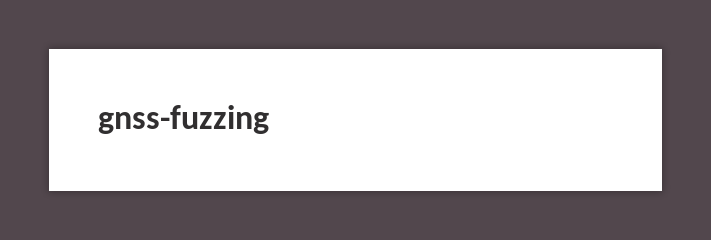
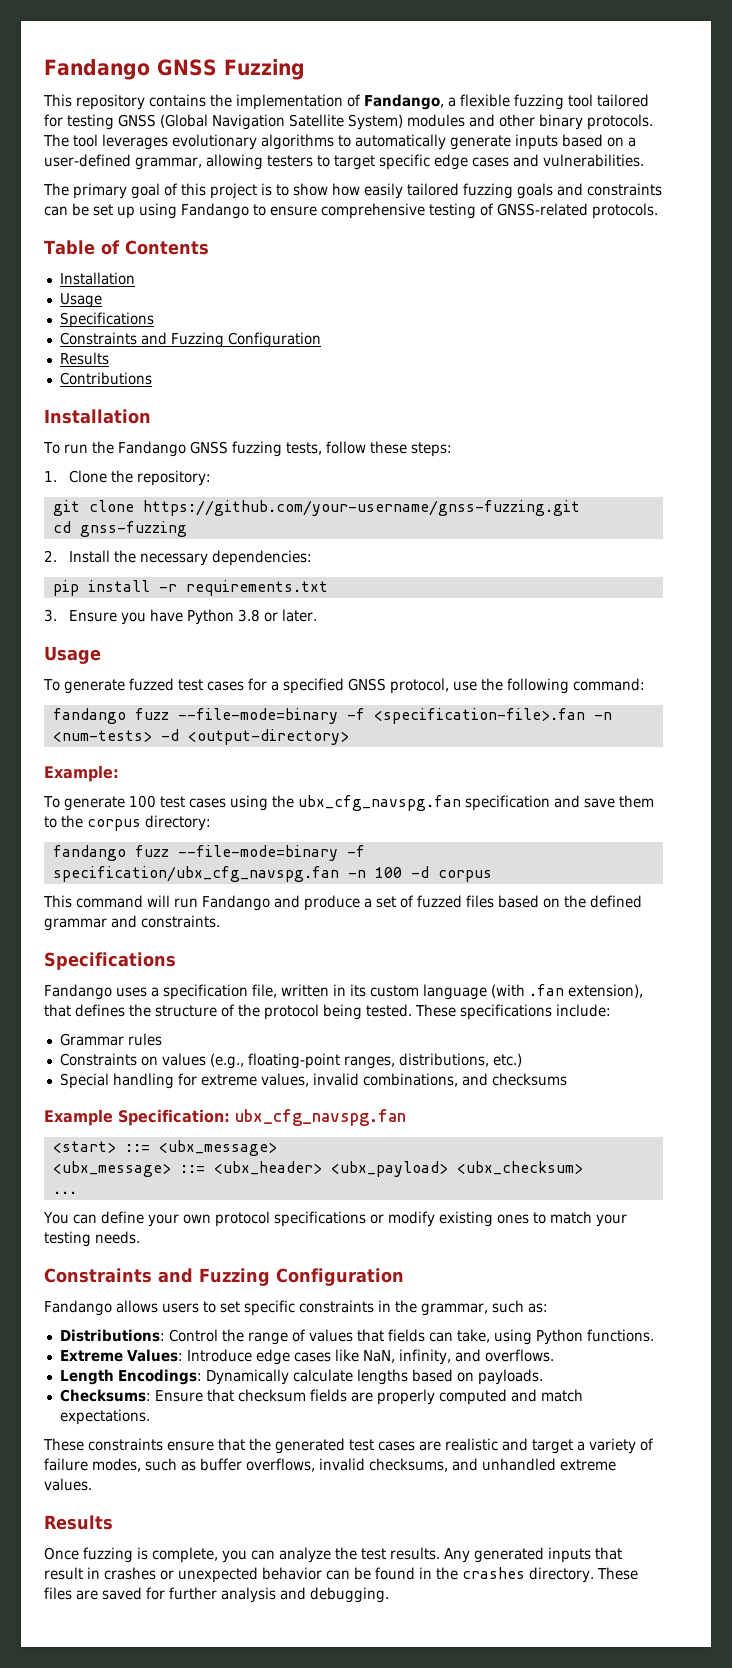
- gnss-fuzzing
+ Fandango GNSS Fuzzing
+ This repository contains the implementation of Fandango, a flexible fuzzing tool tailored for testing GNSS (Global Navigation Satellite System) modules and other binary protocols. The tool leverages evolutionary algorithms to automatically generate inputs based on a user-defined grammar, allowing testers to target specific edge cases and vulnerabilities.
+ The primary goal of this project is to show how easily tailored fuzzing goals and constraints can be set up using Fandango to ensure comprehensive testing of GNSS-related protocols.
+ Table of Contents
+ Installation
+ Usage
+ Specifications
+ Constraints and Fuzzing Configuration
+ Results
+ Contributions
+ Installation
+ To run the Fandango GNSS fuzzing tests, follow these steps:
+ 1. Clone the repository:
+ git clone https://github.com/your-username/gnss-fuzzing.git
+ cd gnss-fuzzing
+ 2. Install the necessary dependencies:
+ pip install -r requirements.txt
+ 3. Ensure you have Python 3.8 or later.
+ Usage
+ To generate fuzzed test cases for a specified GNSS protocol, use the following command:
+ fandango fuzz --file-mode=binary -f <specification-file>.fan -n <num-tests> -d <output-directory>
+ Example:
+ To generate 100 test cases using the ubx_cfg_navspg.fan specification and save them to the corpus directory:
+ fandango fuzz --file-mode=binary -f specification/ubx_cfg_navspg.fan -n 100 -d corpus
+ This command will run Fandango and produce a set of fuzzed files based on the defined grammar and constraints.
+ Specifications
+ Fandango uses a specification file, written in its custom language (with .fan extension), that defines the structure of the protocol being tested. These specifications include:
+ Grammar rules
+ Constraints on values (e.g., floating-point ranges, distributions, etc.)
+ Special handling for extreme values, invalid combinations, and checksums
+ Example Specification: ubx_cfg_navspg.fan
+ <start> ::= <ubx_message>
+ <ubx_message> ::= <ubx_header> <ubx_payload> <ubx_checksum>
+ ...
+ You can define your own protocol specifications or modify existing ones to match your testing needs.
+ Constraints and Fuzzing Configuration
+ Fandango allows users to set specific constraints in the grammar, such as:
+ Distributions: Control the range of values that fields can take, using Python functions.
+ Extreme Values: Introduce edge cases like NaN, infinity, and overflows.
+ Length Encodings: Dynamically calculate lengths based on payloads.
+ Checksums: Ensure that checksum fields are properly computed and match expectations.
+ These constraints ensure that the generated test cases are realistic and target a variety of failure modes, such as buffer overflows, invalid checksums, and unhandled extreme values.
+ Results
+ Once fuzzing is complete, you can analyze the test results. Any generated inputs that result in crashes or unexpected behavior can be found in the crashes directory. These files are saved for further analysis and debugging.

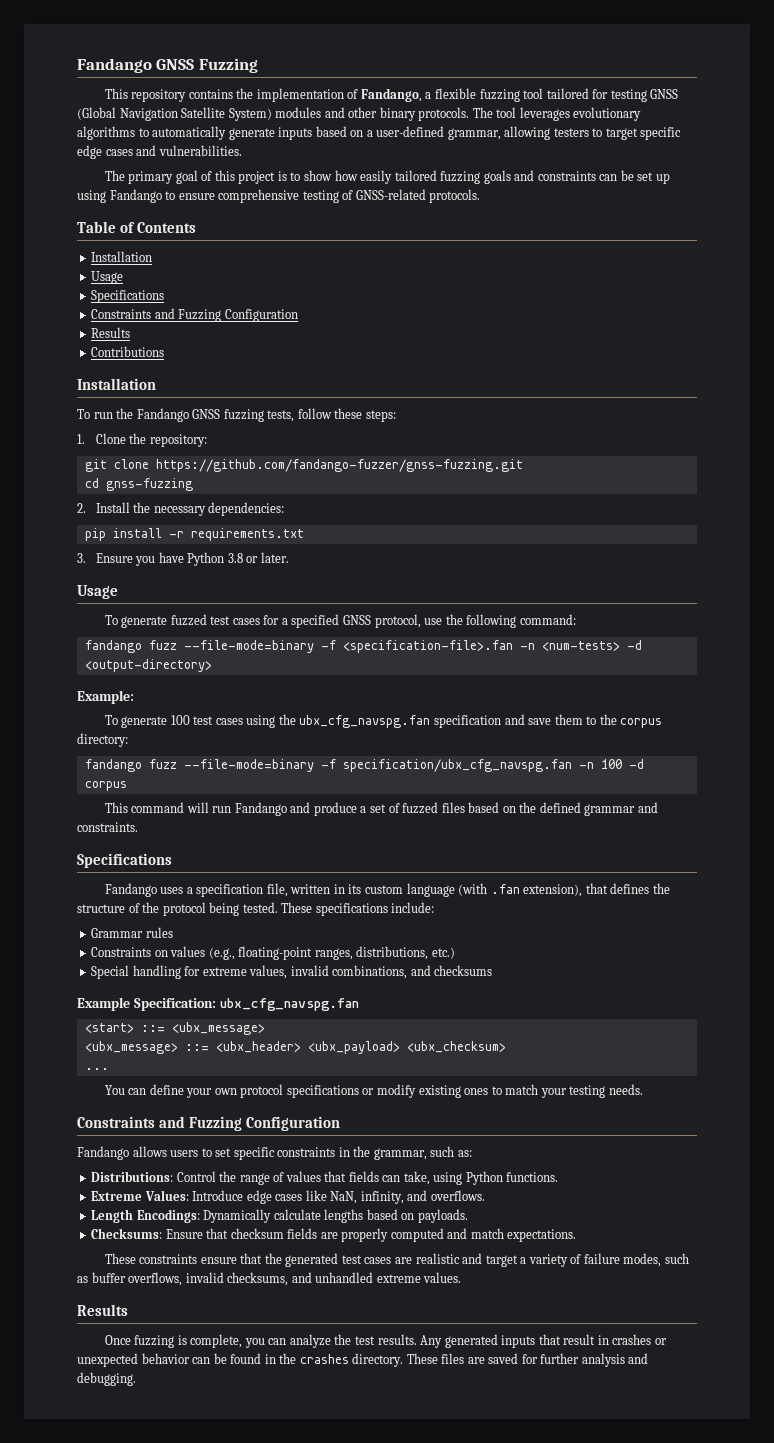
- git clone https://github.com/your-username/gnss-fuzzing.git
+ git clone https://github.com/fandango-fuzzer/gnss-fuzzing.git

